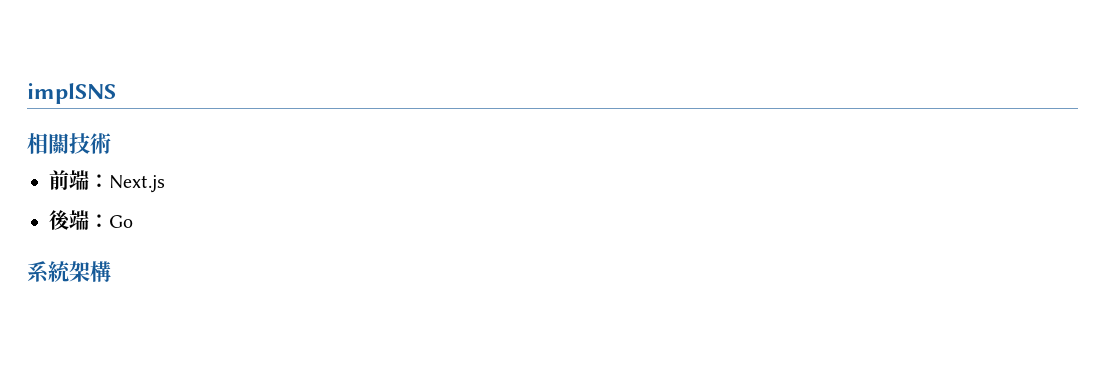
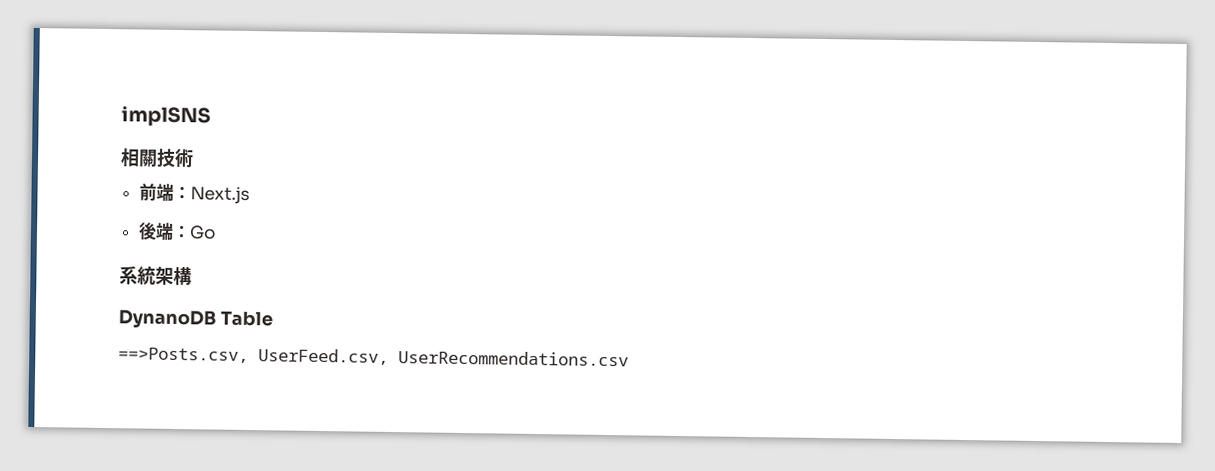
+ DynanoDB Table
+ ==>Posts.csv, UserFeed.csv, UserRecommendations.csv

